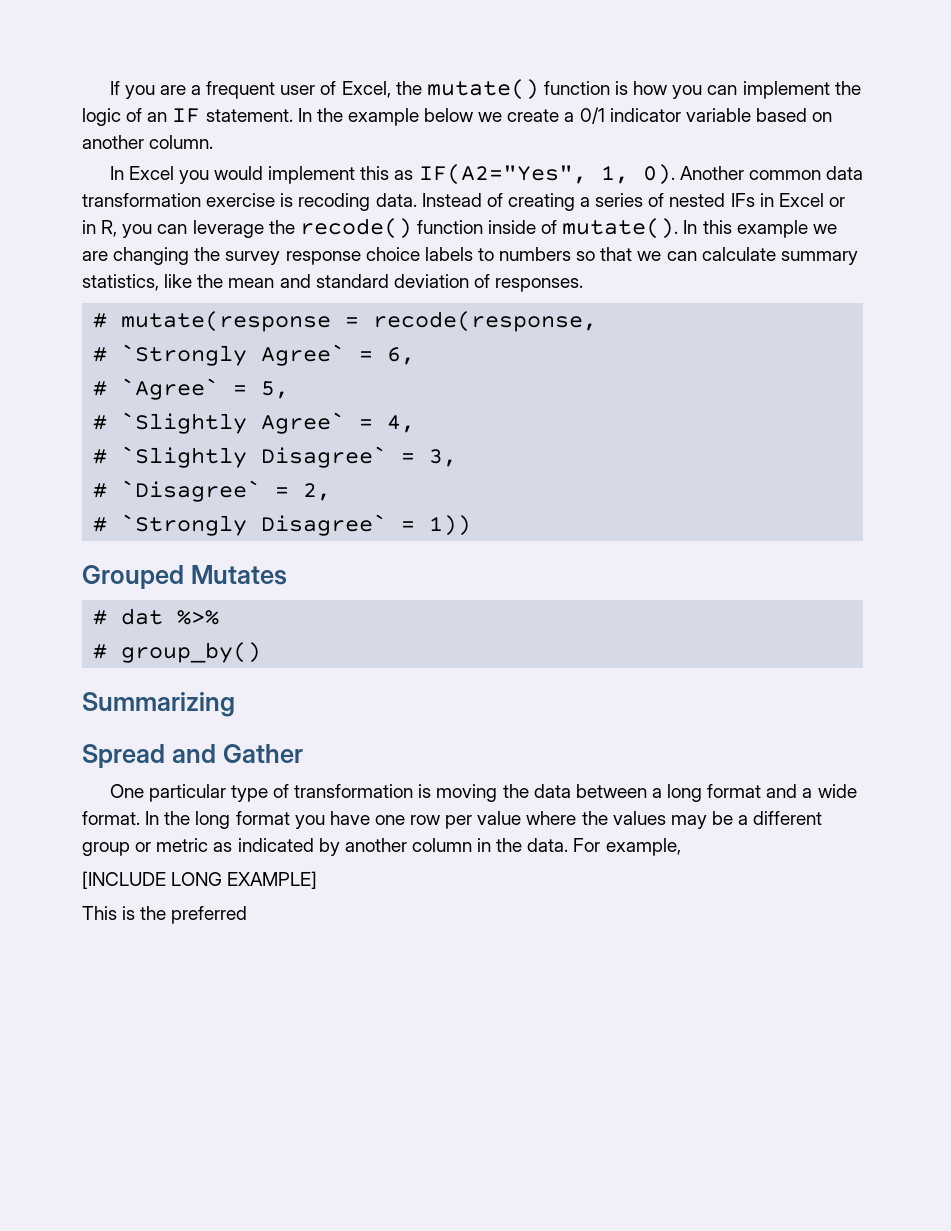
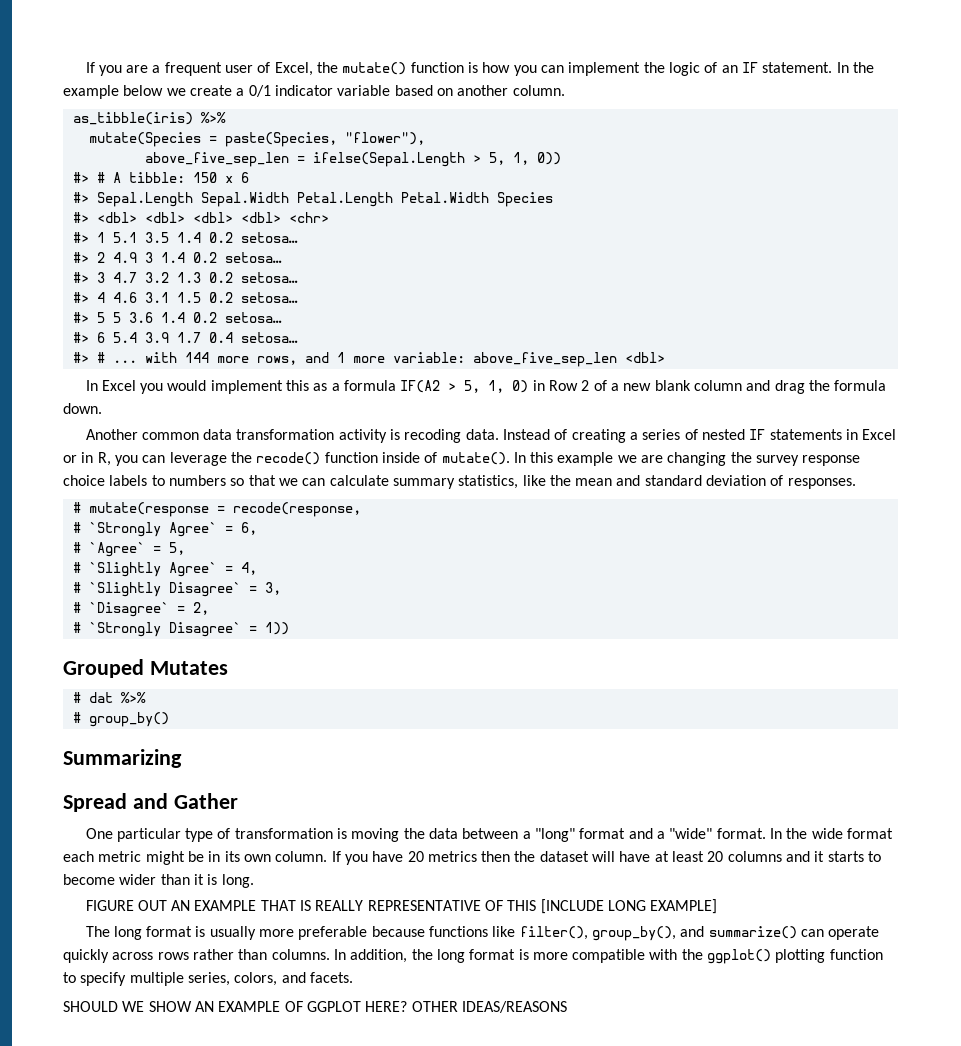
+ as_tibble(iris) %>%
+ mutate(Species = paste(Species, "flower"),
+ above_five_sep_len = ifelse(Sepal.Length > 5, 1, 0))
+ #> # A tibble: 150 x 6
+ #> Sepal.Length Sepal.Width Petal.Length Petal.Width Species
+ #> <dbl> <dbl> <dbl> <dbl> <chr>
+ #> 1 5.1 3.5 1.4 0.2 setosa…
+ #> 2 4.9 3 1.4 0.2 setosa…
+ #> 3 4.7 3.2 1.3 0.2 setosa…
+ #> 4 4.6 3.1 1.5 0.2 setosa…
+ #> 5 5 3.6 1.4 0.2 setosa…
+ #> 6 5.4 3.9 1.7 0.4 setosa…
+ #> # ... with 144 more rows, and 1 more variable: above_five_sep_len <dbl>
- In Excel you would implement this as IF(A2="Yes", 1, 0). Another common data transformation exercise is recoding data.
+ In Excel you would implement this as a formula IF(A2 > 5, 1, 0) in Row 2 of a new blank column and drag the formula down.
+ Another common data transformation activity is recoding data.
- Instead of creating a series of nested IFs in Excel or in R, you can leverage the recode() function inside of mutate().
+ Instead of creating a series of nested IF statements in Excel or in R, you can leverage the recode() function inside of mutate().
- One particular type of transformation is moving the data between a long format and a wide format.
+ One particular type of transformation is moving the data between a "long" format and a "wide" format.
- In the long format you have one row per value where the values may be a different group or metric as indicated by another column in the data. For example,
- [INCLUDE LONG EXAMPLE]
- This is the preferred
+ In the wide format each metric might be in its own column. If you have 20 metrics then the dataset will have at least 20 columns and it starts to become wider than it is long.
+ FIGURE OUT AN EXAMPLE THAT IS REALLY REPRESENTATIVE OF THIS [INCLUDE LONG EXAMPLE]
+ The long format is usually more preferable because functions like filter(), group_by(), and summarize() can operate quickly across rows rather than columns. In addition, the long format is more compatible with the ggplot() plotting function to specify multiple series, colors, and facets.
+ SHOULD WE SHOW AN EXAMPLE OF GGPLOT HERE? OTHER IDEAS/REASONS

